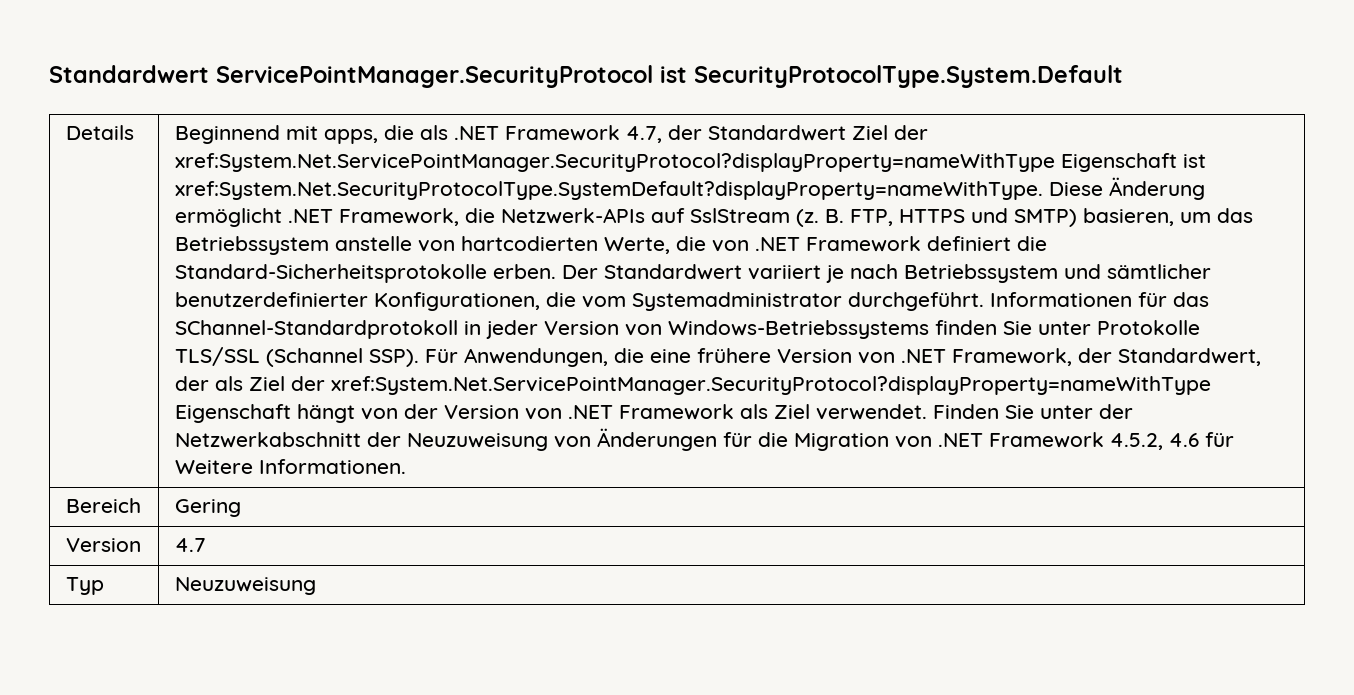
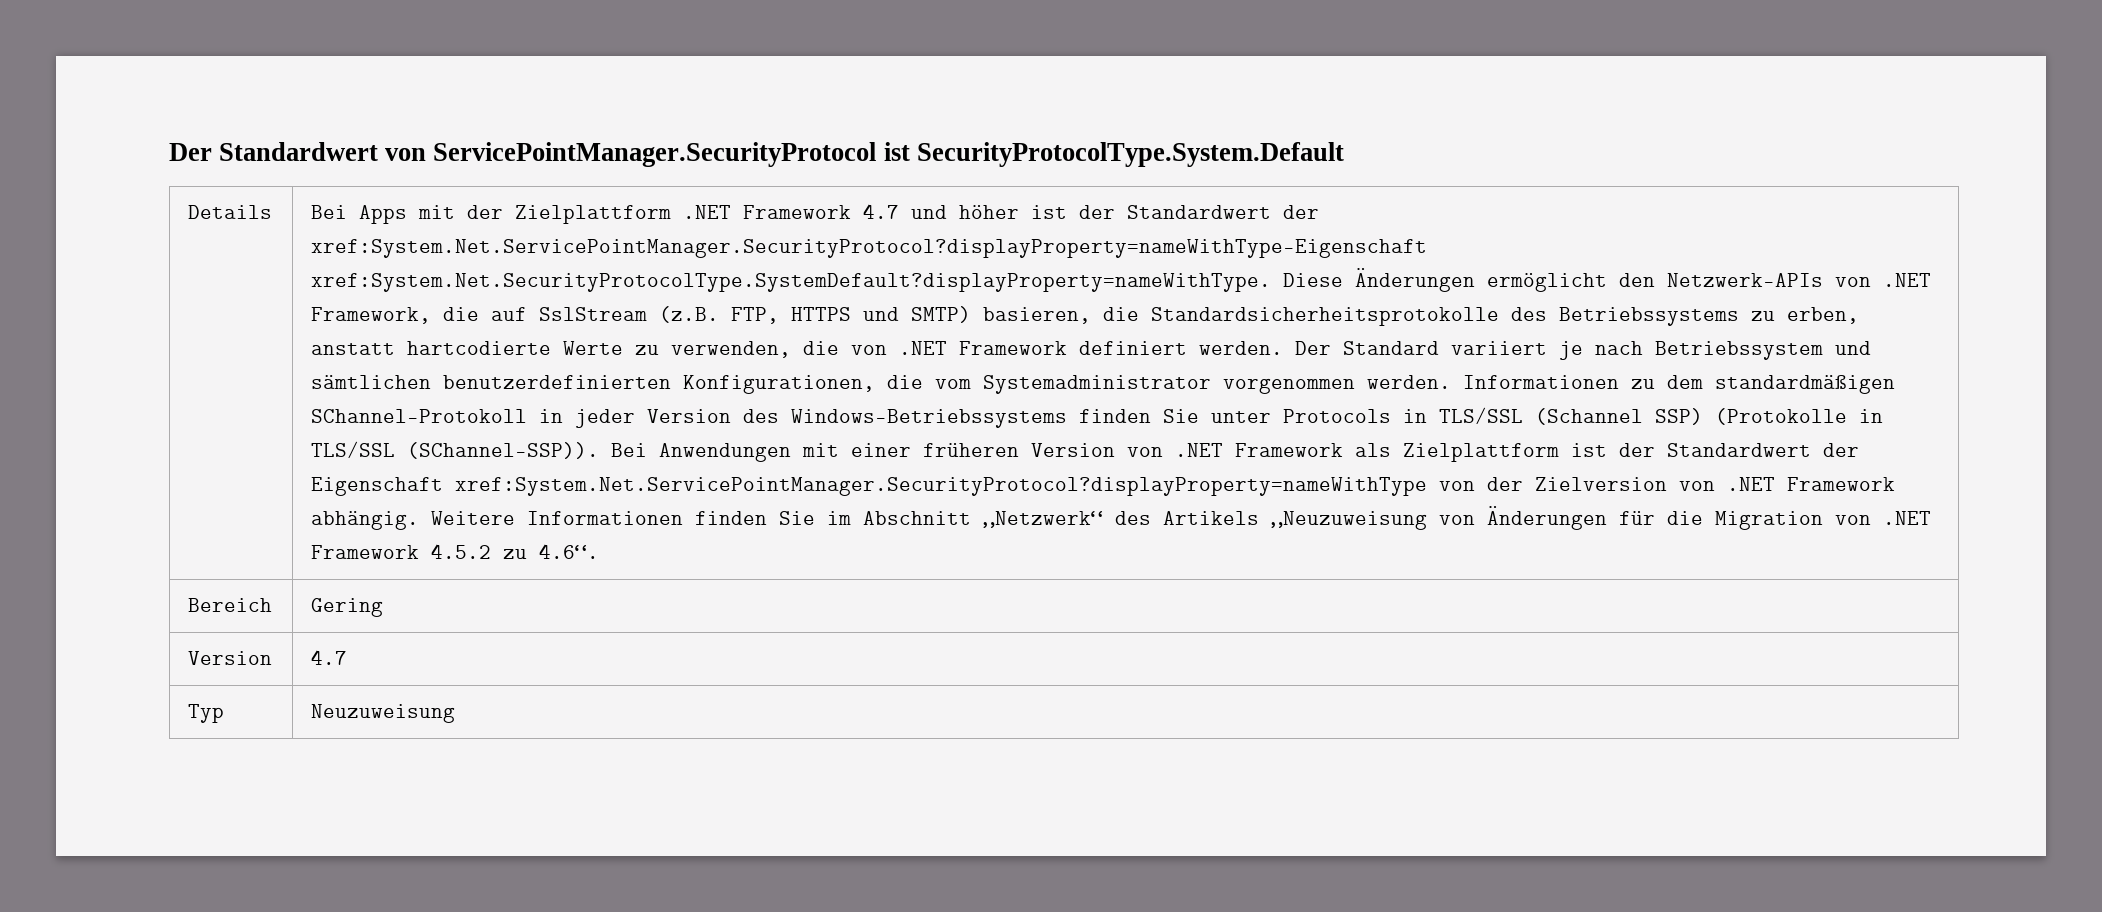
- Standardwert ServicePointManager.SecurityProtocol ist SecurityProtocolType.System.Default
+ Der Standardwert von ServicePointManager.SecurityProtocol ist SecurityProtocolType.System.Default
- Beginnend mit apps, die als .NET Framework 4.7, der Standardwert Ziel der xref:System.Net.ServicePointManager.SecurityProtocol?displayProperty=nameWithType Eigenschaft ist xref:System.Net.SecurityProtocolType.SystemDefault?displayProperty=nameWithType. Diese Änderung ermöglicht .NET Framework, die Netzwerk-APIs auf SslStream (z. B. FTP, HTTPS und SMTP) basieren, um das Betriebssystem anstelle von hartcodierten Werte, die von .NET Framework definiert die Standard-Sicherheitsprotokolle erben. Der Standardwert variiert je nach Betriebssystem und sämtlicher benutzerdefinierter Konfigurationen, die vom Systemadministrator durchgeführt. Informationen für das SChannel-Standardprotokoll in jeder Version von Windows-Betriebssystems finden Sie unter Protokolle TLS/SSL (Schannel SSP). Für Anwendungen, die eine frühere Version von .NET Framework, der Standardwert, der als Ziel der xref:System.Net.ServicePointManager.SecurityProtocol?displayProperty=nameWithType Eigenschaft hängt von der Version von .NET Framework als Ziel verwendet. Finden Sie unter der Netzwerkabschnitt der Neuzuweisung von Änderungen für die Migration von .NET Framework 4.5.2, 4.6 für Weitere Informationen.
+ Bei Apps mit der Zielplattform .NET Framework 4.7 und höher ist der Standardwert der xref:System.Net.ServicePointManager.SecurityProtocol?displayProperty=nameWithType-Eigenschaft xref:System.Net.SecurityProtocolType.SystemDefault?displayProperty=nameWithType. Diese Änderungen ermöglicht den Netzwerk-APIs von .NET Framework, die auf SslStream (z.B. FTP, HTTPS und SMTP) basieren, die Standardsicherheitsprotokolle des Betriebssystems zu erben, anstatt hartcodierte Werte zu verwenden, die von .NET Framework definiert werden. Der Standard variiert je nach Betriebssystem und sämtlichen benutzerdefinierten Konfigurationen, die vom Systemadministrator vorgenommen werden. Informationen zu dem standardmäßigen SChannel-Protokoll in jeder Version des Windows-Betriebssystems finden Sie unter Protocols in TLS/SSL (Schannel SSP) (Protokolle in TLS/SSL (SChannel-SSP)). Bei Anwendungen mit einer früheren Version von .NET Framework als Zielplattform ist der Standardwert der Eigenschaft xref:System.Net.ServicePointManager.SecurityProtocol?displayProperty=nameWithType von der Zielversion von .NET Framework abhängig. Weitere Informationen finden Sie im Abschnitt „Netzwerk“ des Artikels „Neuzuweisung von Änderungen für die Migration von .NET Framework 4.5.2 zu 4.6“.

